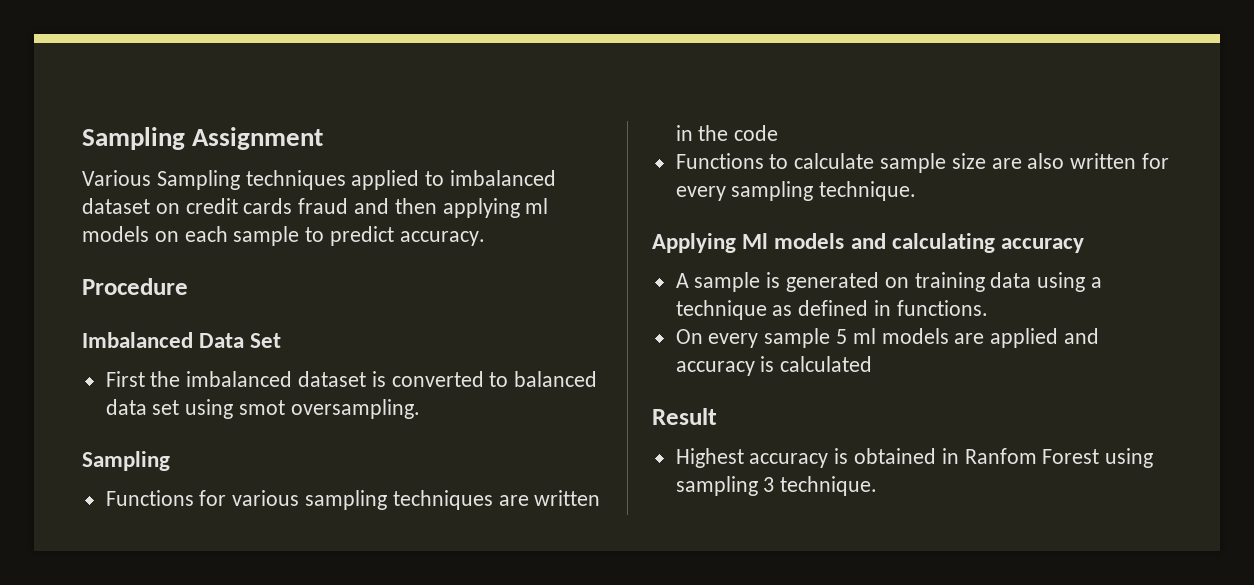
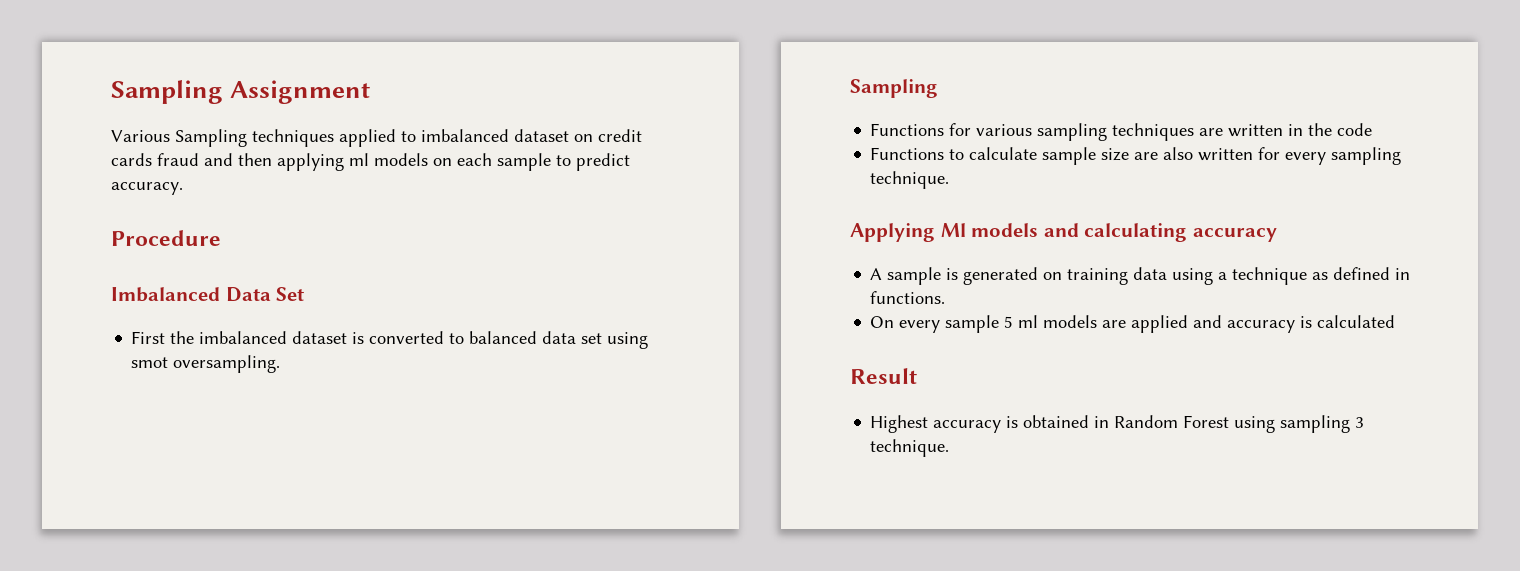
- Highest accuracy is obtained in Ranfom Forest using sampling 3 technique.
+ Highest accuracy is obtained in Random Forest using sampling 3 technique.

